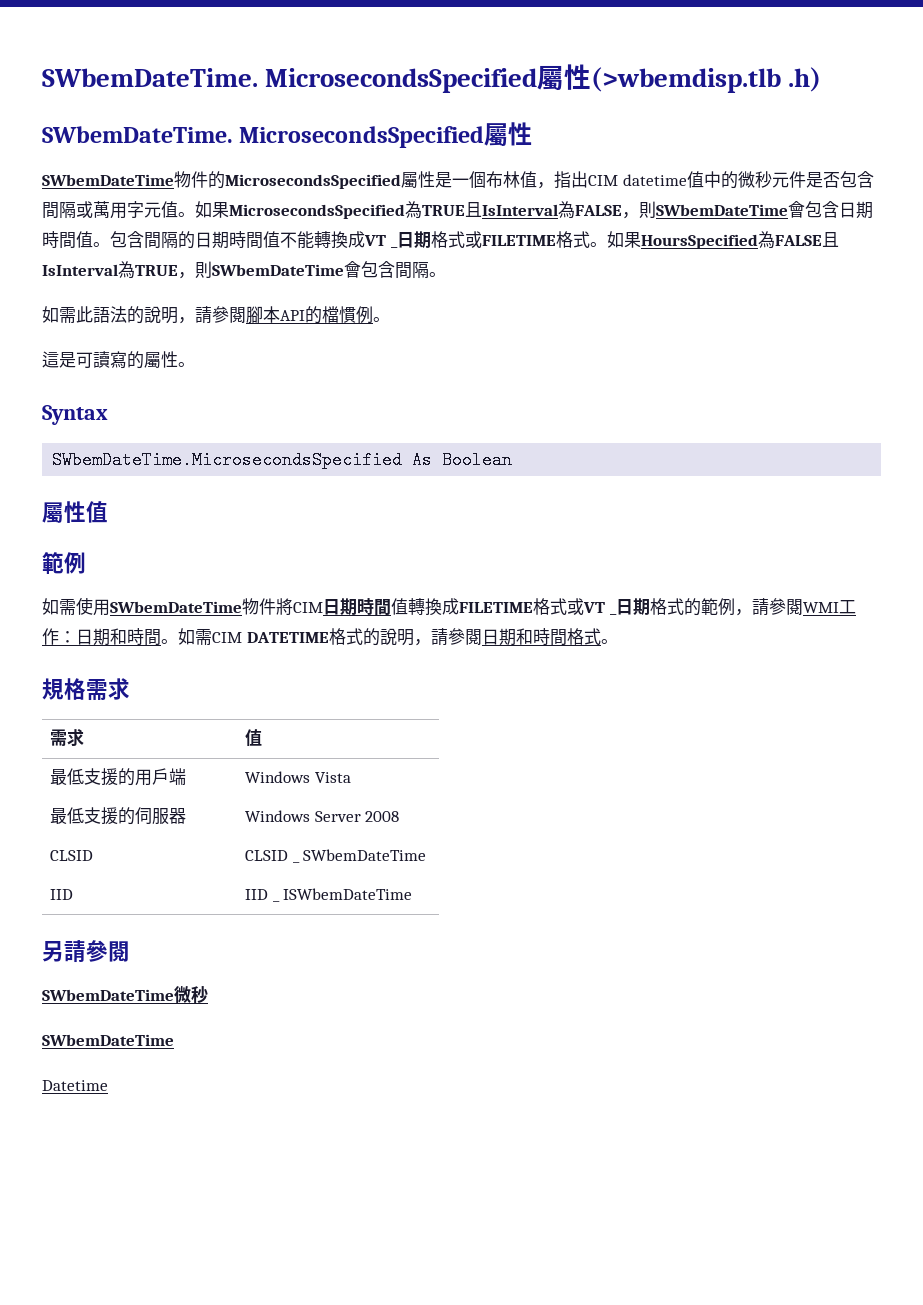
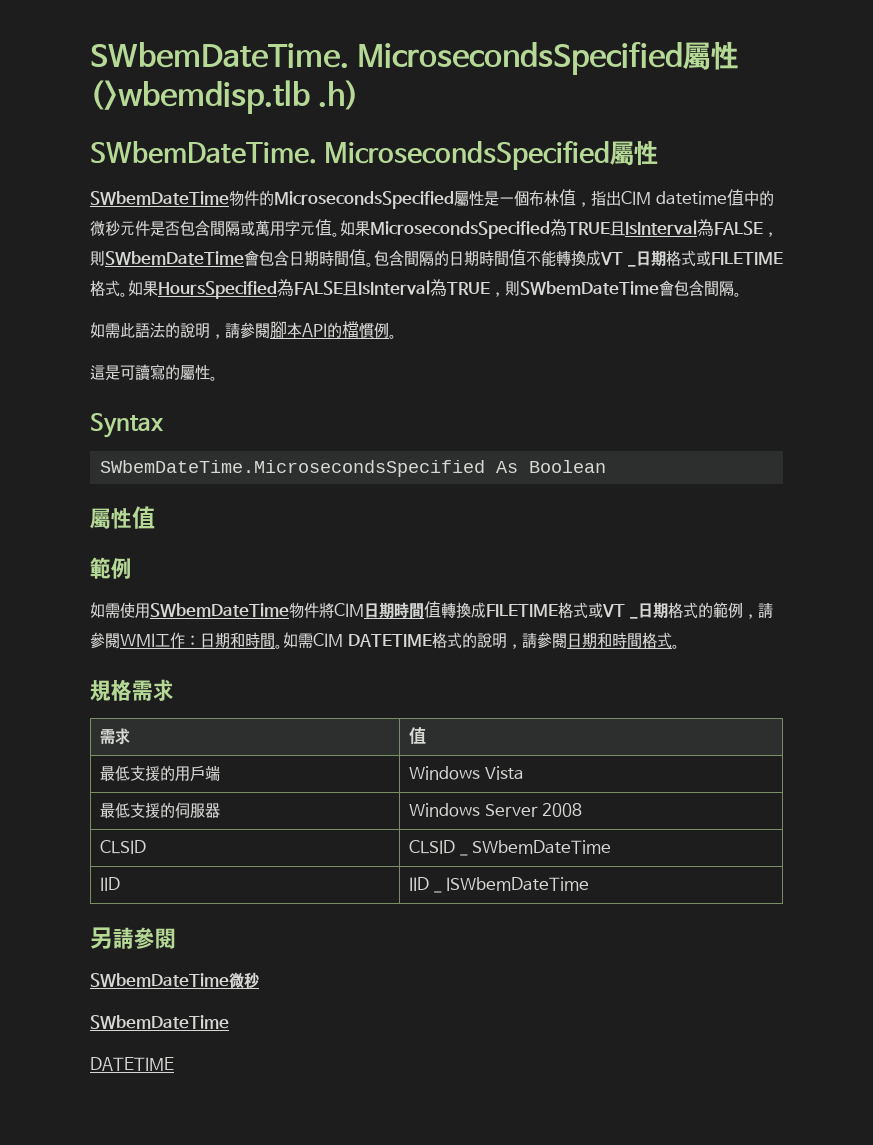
  SWbemDateTime微秒
  SWbemDateTime
- Datetime
+ DATETIME

